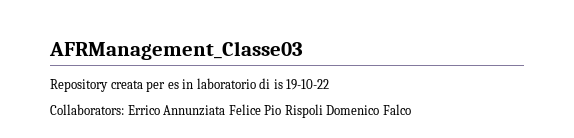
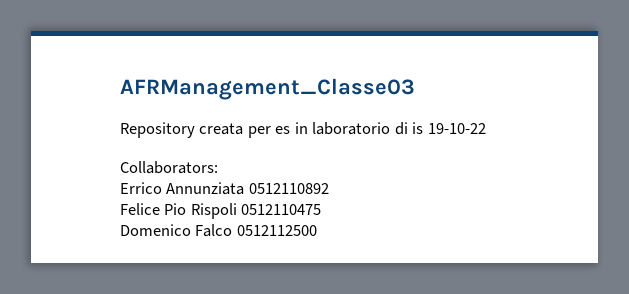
- Collaborators: Errico Annunziata Felice Pio Rispoli Domenico Falco
+ Collaborators:
+ Errico Annunziata 0512110892
+ Felice Pio Rispoli 0512110475
+ Domenico Falco 0512112500

